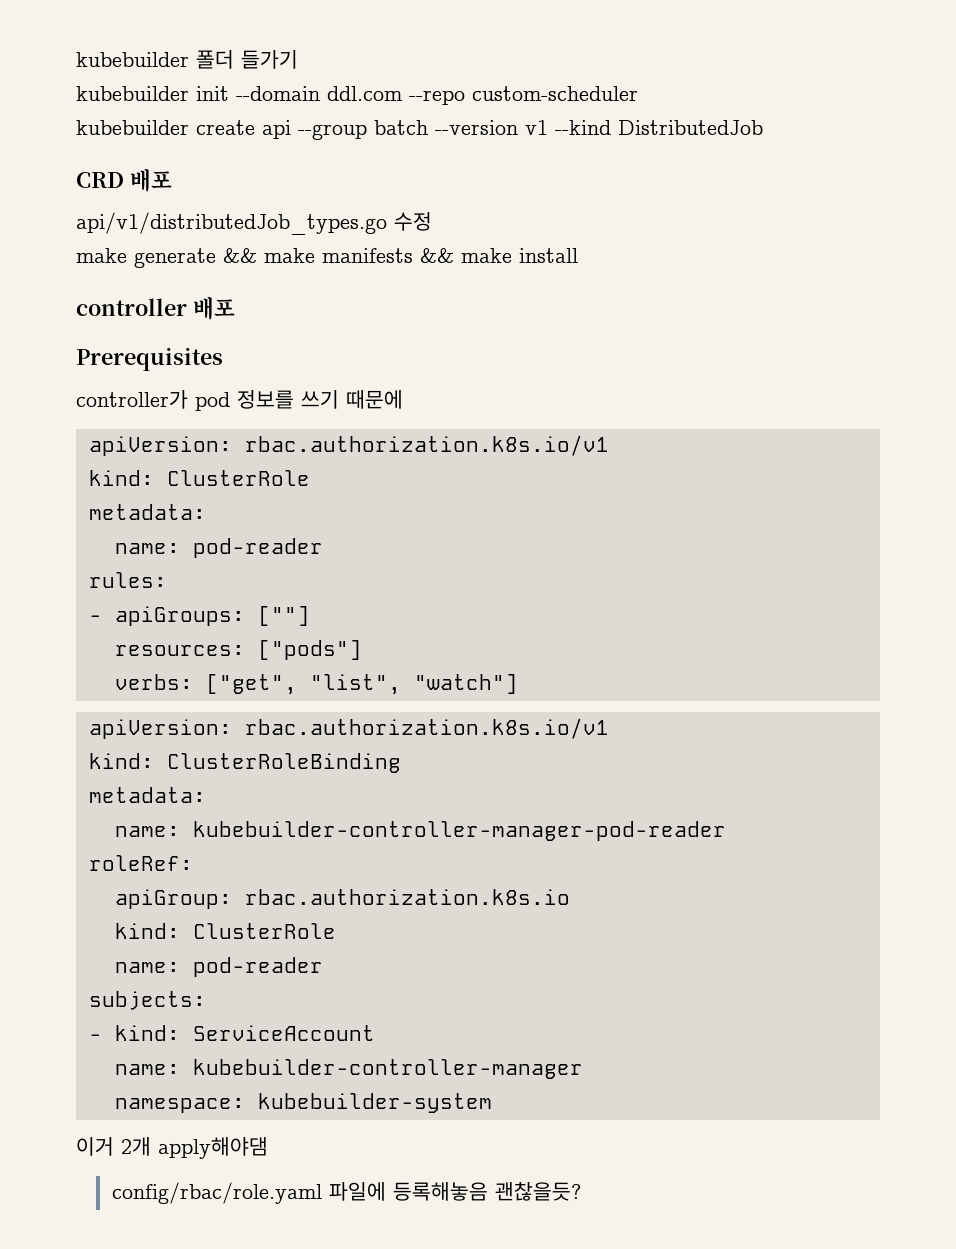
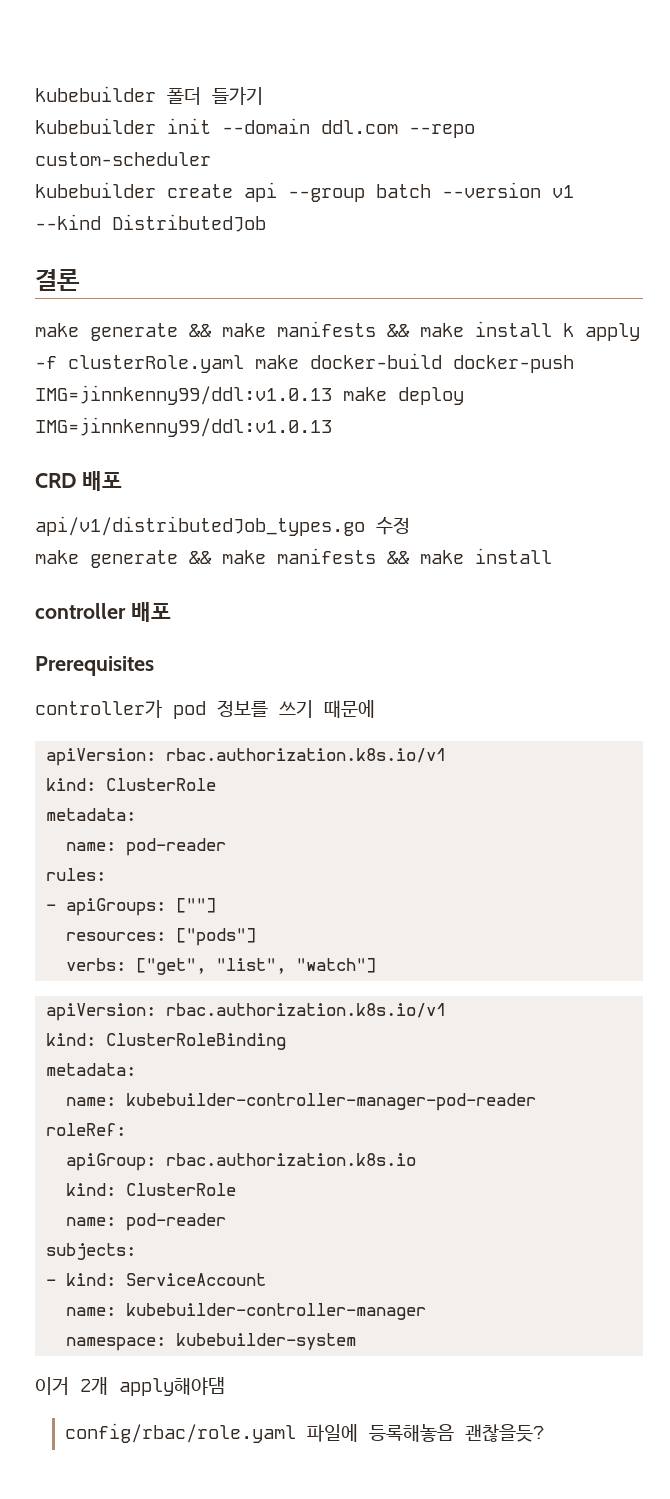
+ 결론
+ make generate && make manifests && make install k apply -f clusterRole.yaml make docker-build docker-push IMG=jinnkenny99/ddl:v1.0.13 make deploy IMG=jinnkenny99/ddl:v1.0.13

